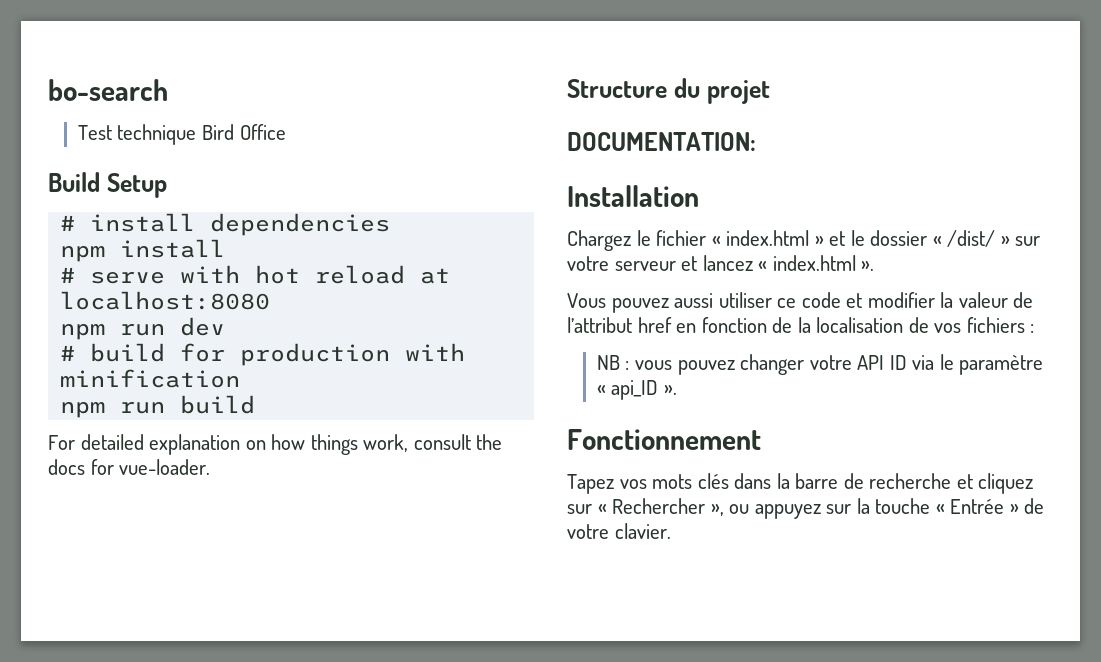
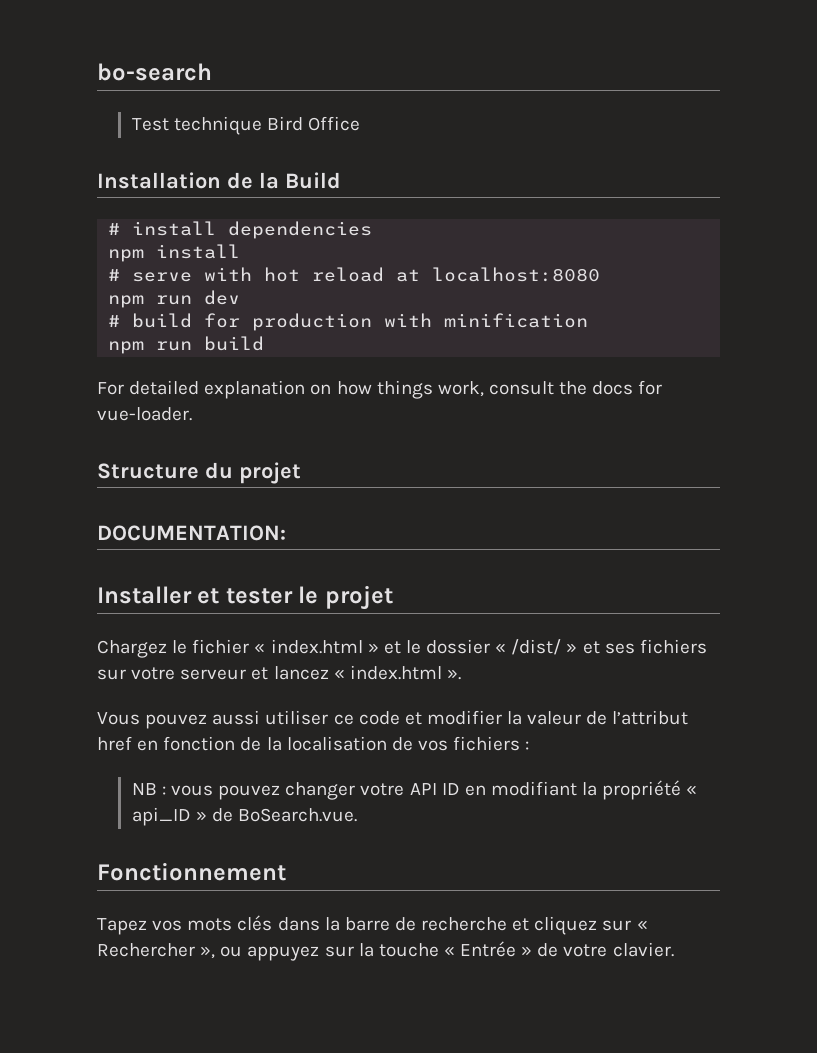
- Build Setup
+ Installation de la Build
- Installation
+ Installer et tester le projet
- Chargez le fichier « index.html » et le dossier « /dist/ » sur votre serveur et lancez « index.html ».
+ Chargez le fichier « index.html » et le dossier « /dist/ » et ses fichiers sur votre serveur et lancez « index.html ».
- NB : vous pouvez changer votre API ID via le paramètre « api_ID ».
+ NB : vous pouvez changer votre API ID en modifiant la propriété « api_ID » de BoSearch.vue.

